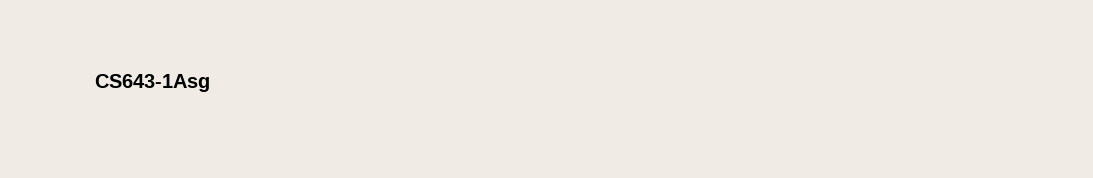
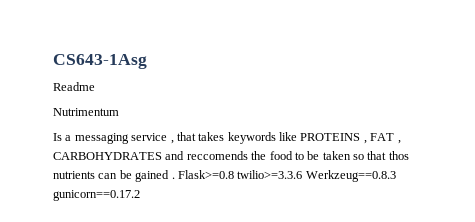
+ Readme
+ Nutrimentum
+ Is a messaging service , that takes keywords like PROTEINS , FAT , CARBOHYDRATES and reccomends the food to be taken so that thos nutrients can be gained . Flask>=0.8 twilio>=3.3.6 Werkzeug==0.8.3 gunicorn==0.17.2

